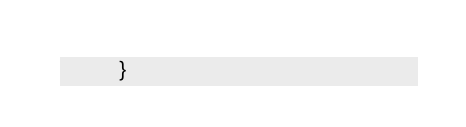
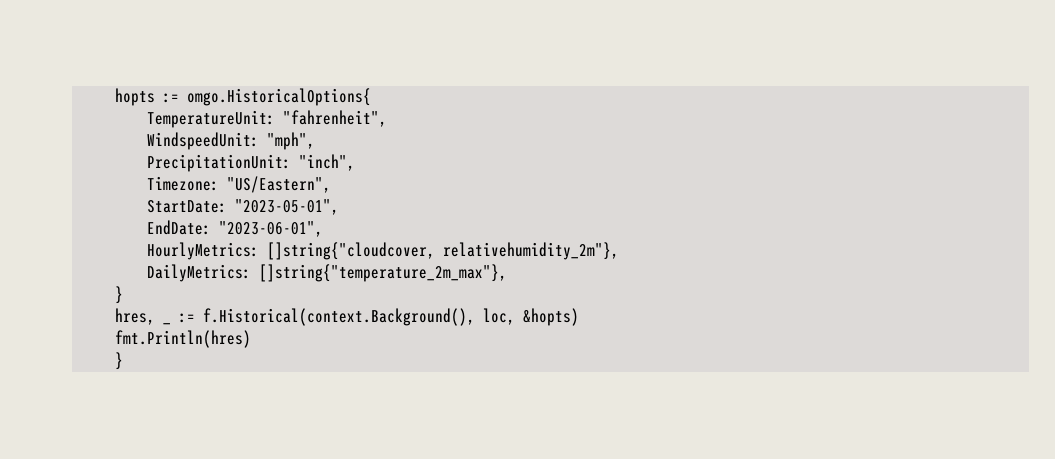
+ hopts := omgo.HistoricalOptions{
+ TemperatureUnit: "fahrenheit",
+ WindspeedUnit: "mph",
+ PrecipitationUnit: "inch",
+ Timezone: "US/Eastern",
+ StartDate: "2023-05-01",
+ EndDate: "2023-06-01",
+ HourlyMetrics: []string{"cloudcover, relativehumidity_2m"},
+ DailyMetrics: []string{"temperature_2m_max"},
+ }
+ hres, _ := f.Historical(context.Background(), loc, &hopts)
+ fmt.Println(hres)

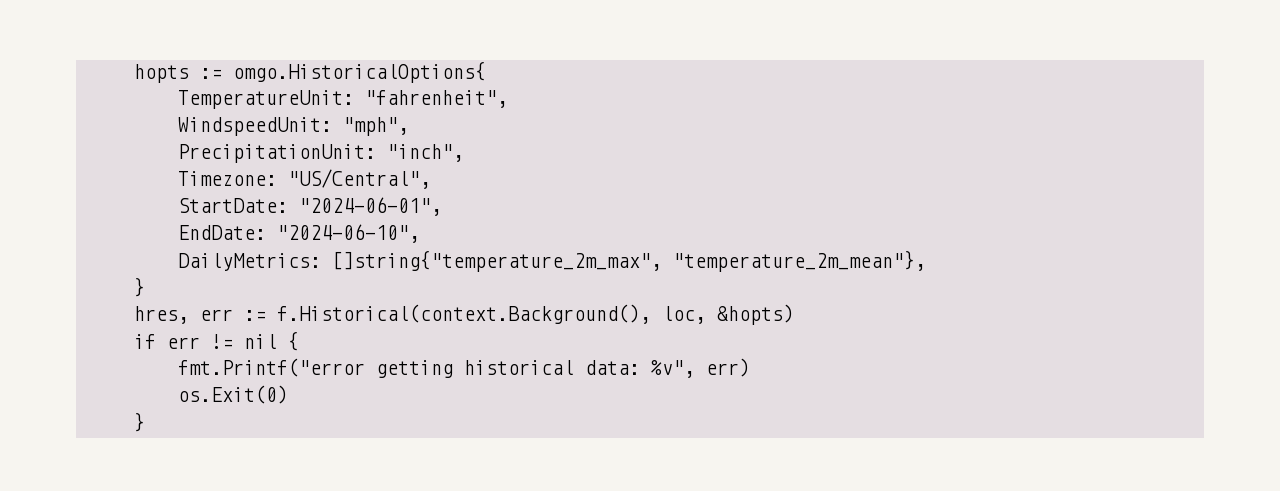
- Timezone: "US/Eastern",
+ Timezone: "US/Central",
- StartDate: "2023-05-01",
+ StartDate: "2024-06-01",
- EndDate: "2023-06-01",
- HourlyMetrics: []string{"cloudcover, relativehumidity_2m"},
+ EndDate: "2024-06-10",
- DailyMetrics: []string{"temperature_2m_max"},
+ DailyMetrics: []string{"temperature_2m_max", "temperature_2m_mean"},
- hres, _ := f.Historical(context.Background(), loc, &hopts)
+ hres, err := f.Historical(context.Background(), loc, &hopts)
- fmt.Println(hres)
+ if err != nil {
+ fmt.Printf("error getting historical data: %v", err)
+ os.Exit(0)

